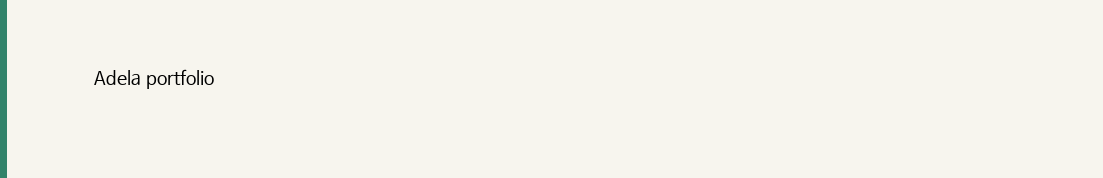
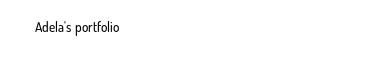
- Adela portfolio
+ Adela's portfolio

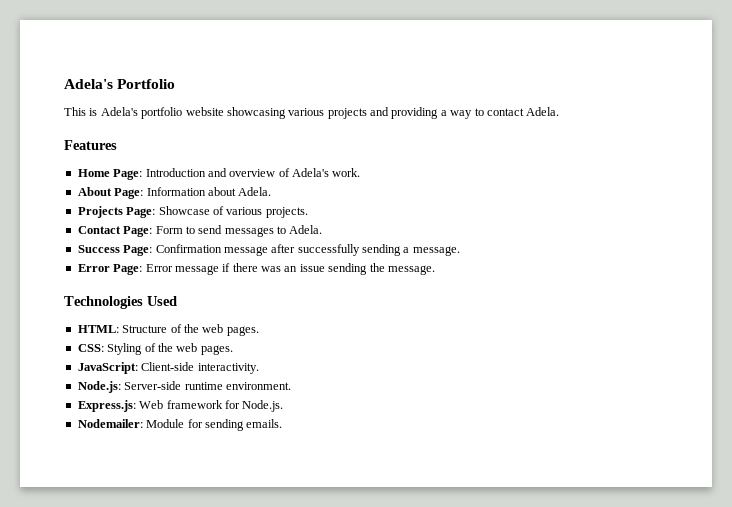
- Adela's portfolio
+ Adela's Portfolio
+ This is Adela's portfolio website showcasing various projects and providing a way to contact Adela.
+ Features
+ Home Page: Introduction and overview of Adela's work.
+ About Page: Information about Adela.
+ Projects Page: Showcase of various projects.
+ Contact Page: Form to send messages to Adela.
+ Success Page: Confirmation message after successfully sending a message.
+ Error Page: Error message if there was an issue sending the message.
+ Technologies Used
+ HTML: Structure of the web pages.
+ CSS: Styling of the web pages.
+ JavaScript: Client-side interactivity.
+ Node.js: Server-side runtime environment.
+ Express.js: Web framework for Node.js.
+ Nodemailer: Module for sending emails.

